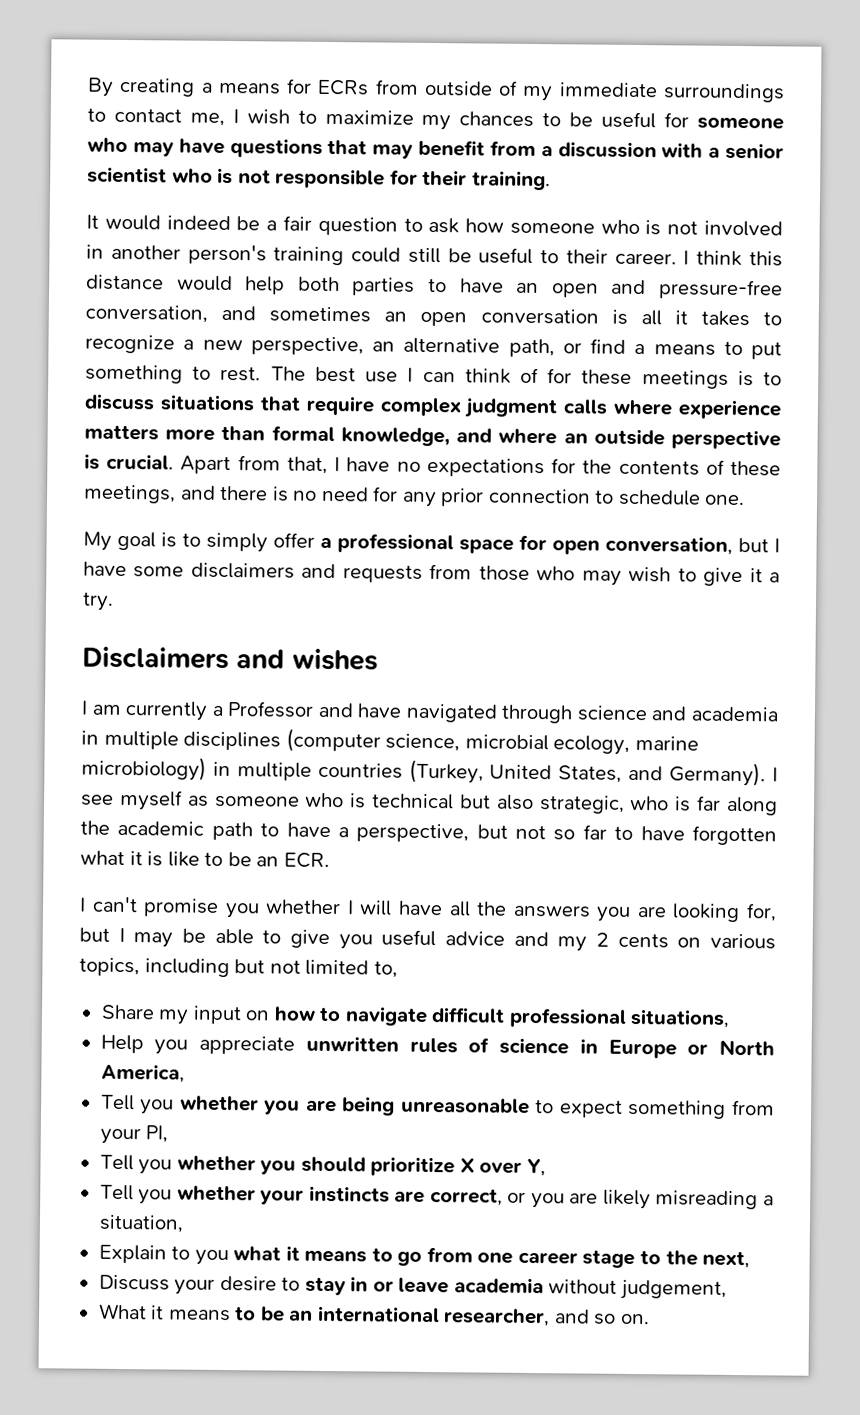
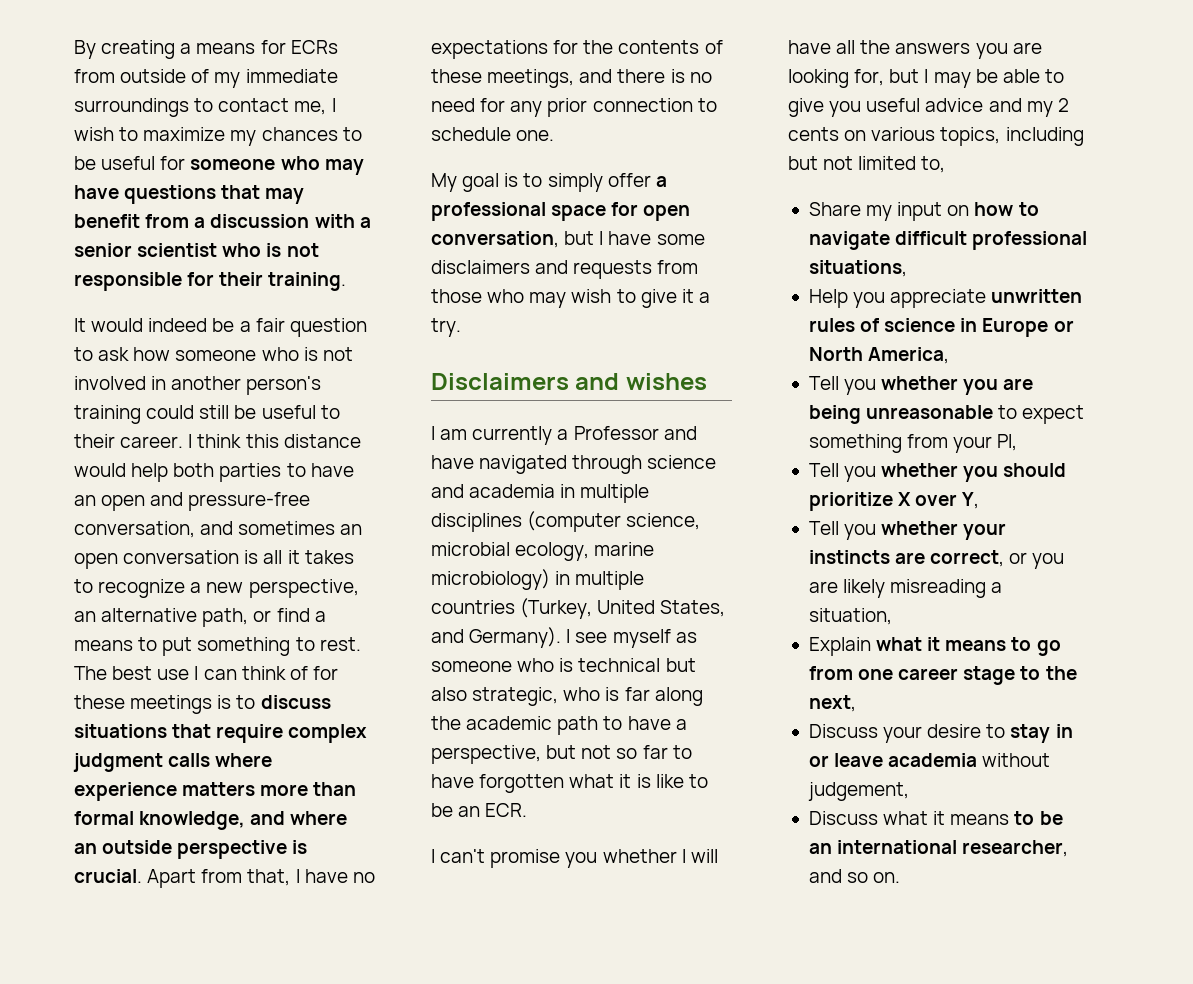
- Explain to you what it means to go from one career stage to the next,
+ Explain what it means to go from one career stage to the next,
- What it means to be an international researcher, and so on.
+ Discuss what it means to be an international researcher, and so on.

